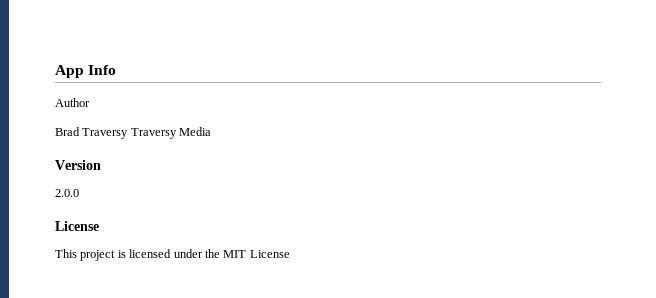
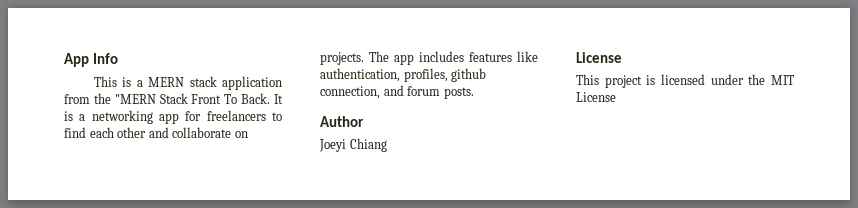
+ This is a MERN stack application from the "MERN Stack Front To Back. It is a networking app for freelancers to find each other and collaborate on projects. The app includes features like authentication, profiles, github connection, and forum posts.
  Author
- Brad Traversy Traversy Media
- Version
- 2.0.0
+ Joeyi Chiang

